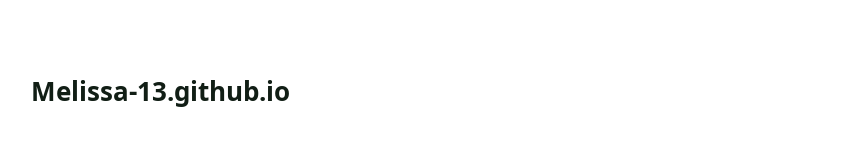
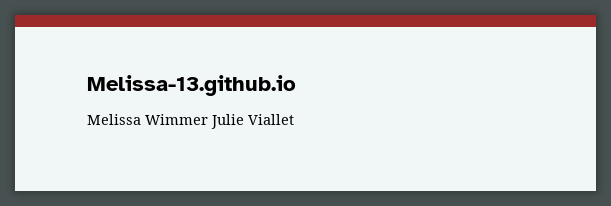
+ Melissa Wimmer Julie Viallet

